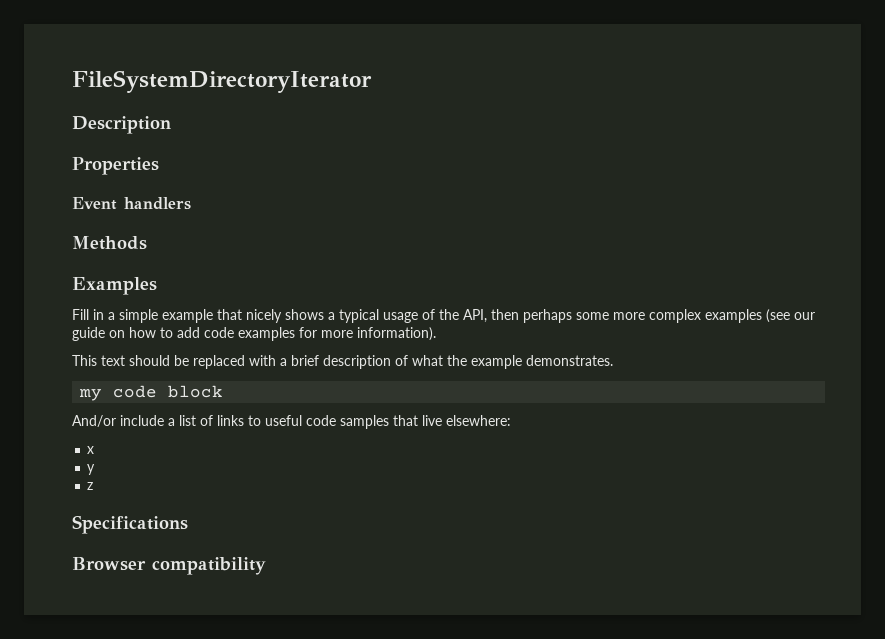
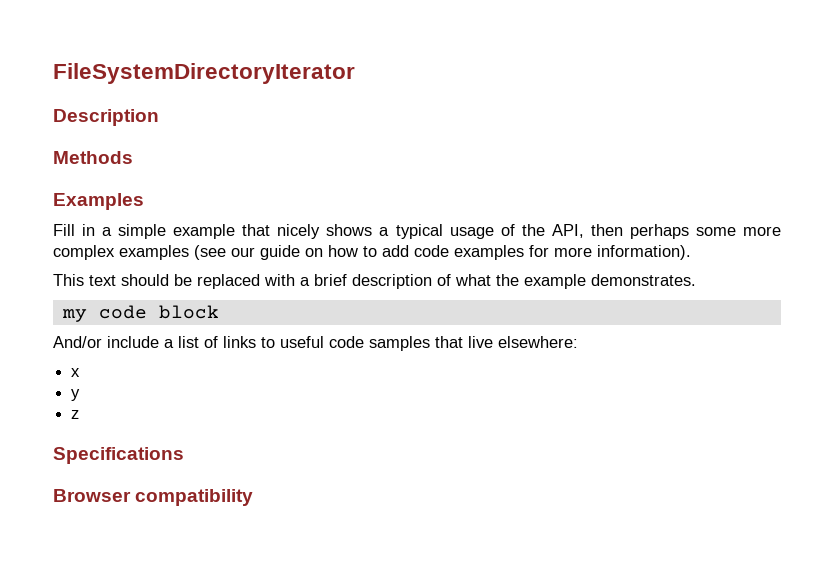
- Properties
- Event handlers

